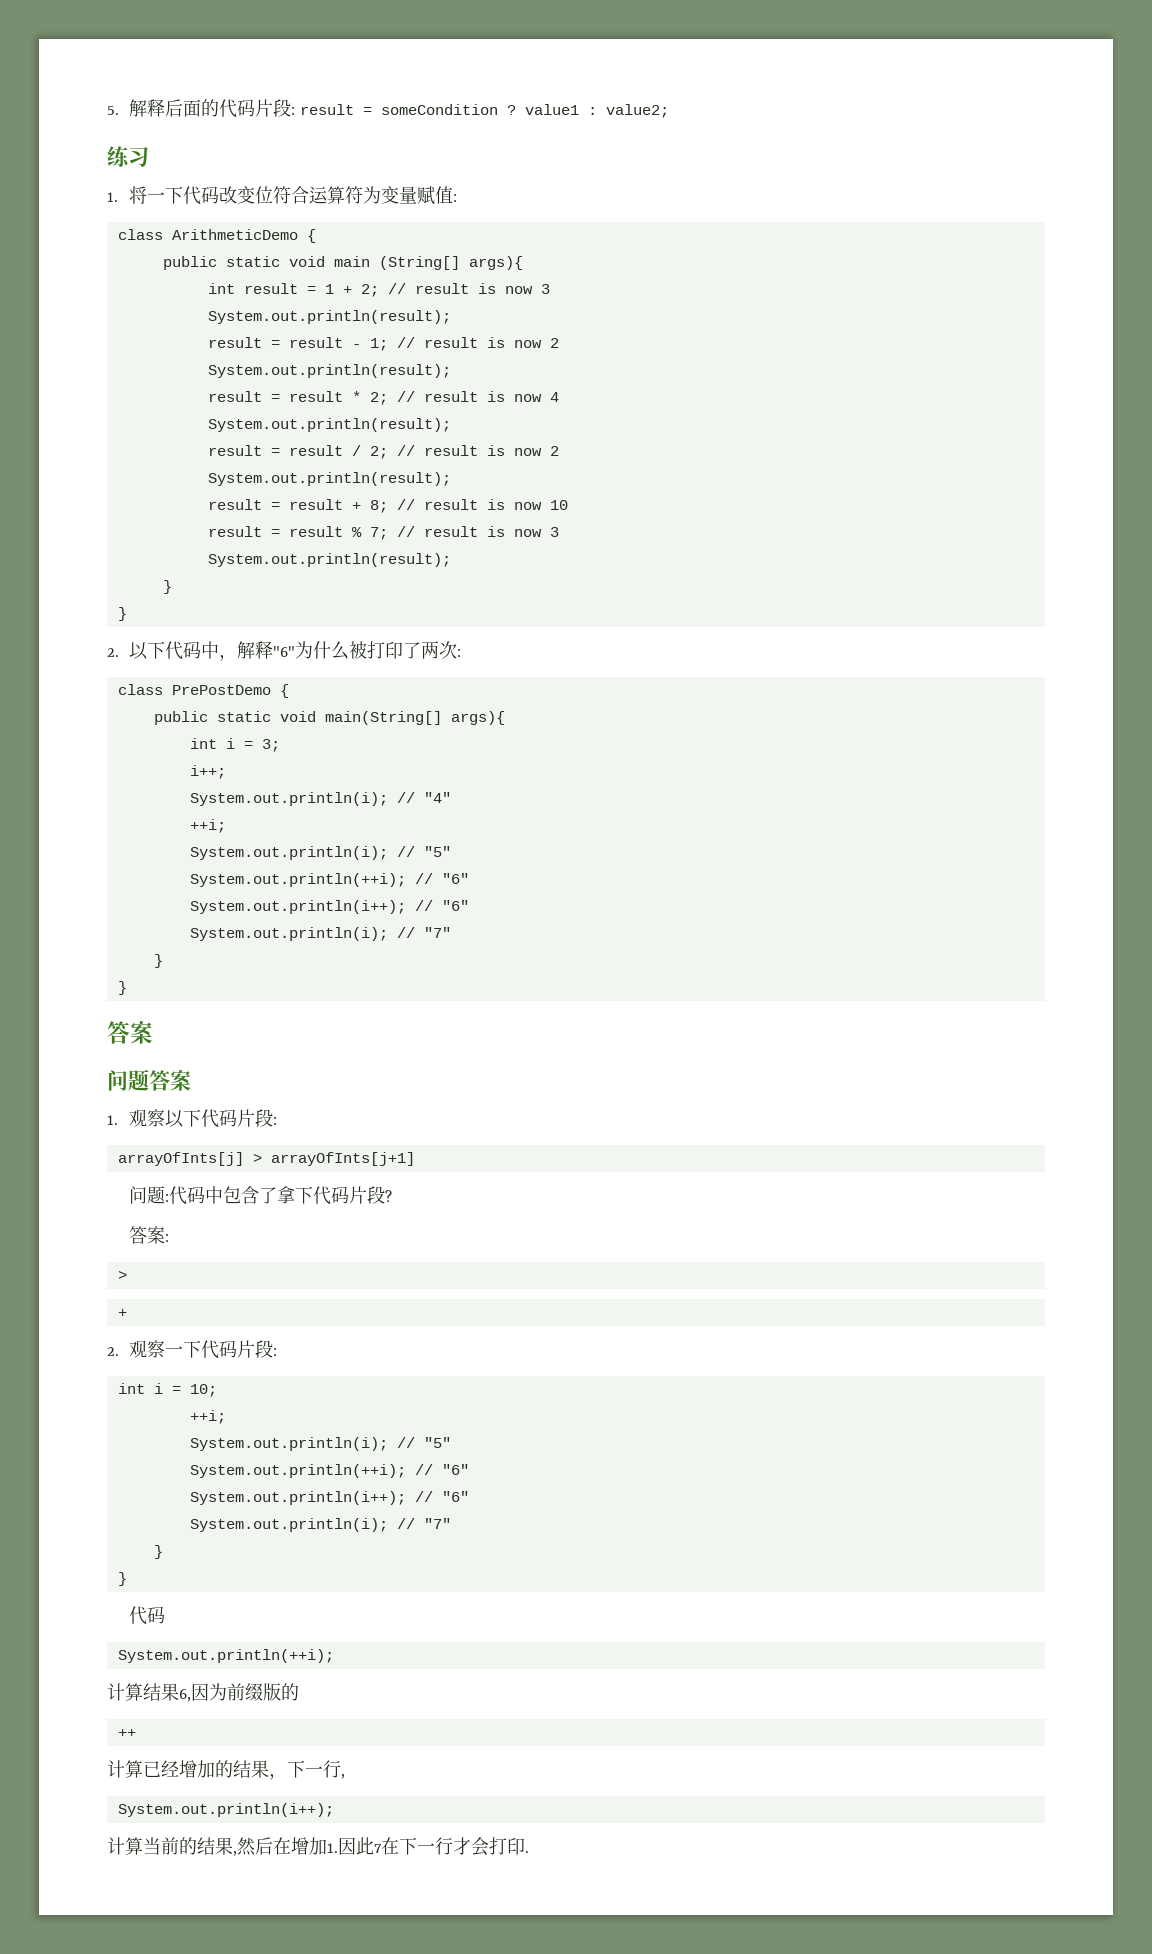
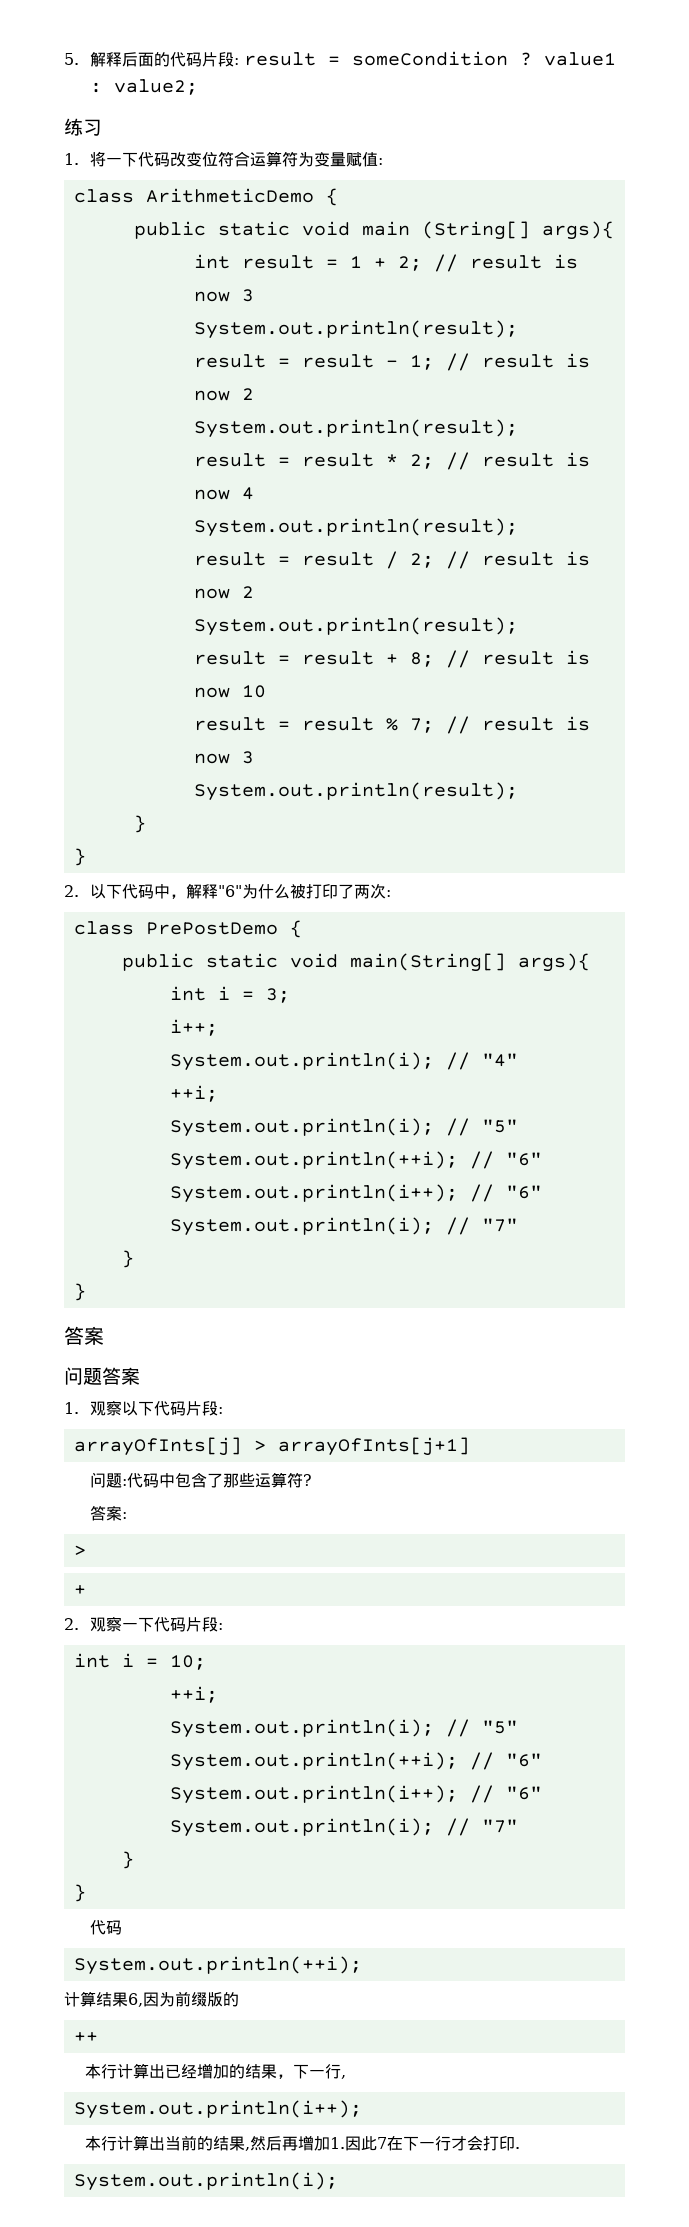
- 问题:代码中包含了拿下代码片段?
+ 问题:代码中包含了那些运算符?
- 计算已经增加的结果，下一行,
+ 本行计算出已经增加的结果，下一行,
- 计算当前的结果,然后在增加1.因此7在下一行才会打印.
+ 本行计算出当前的结果,然后再增加1.因此7在下一行才会打印.
+ System.out.println(i);

